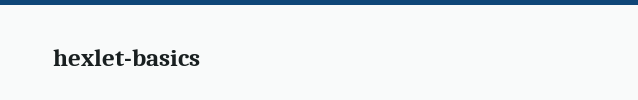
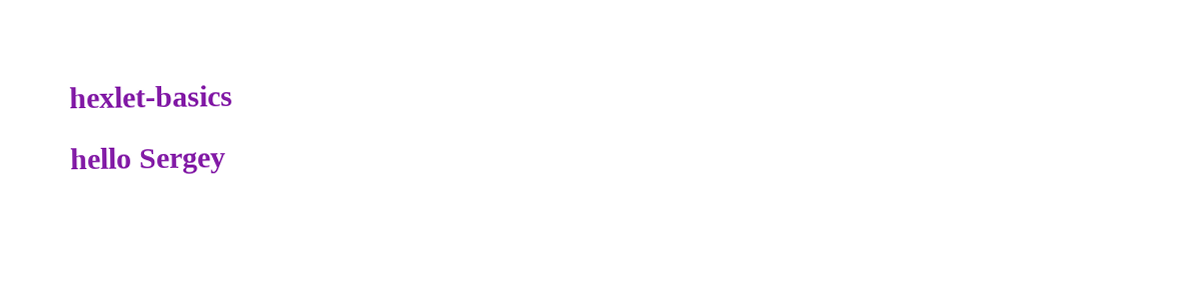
+ hello Sergey

